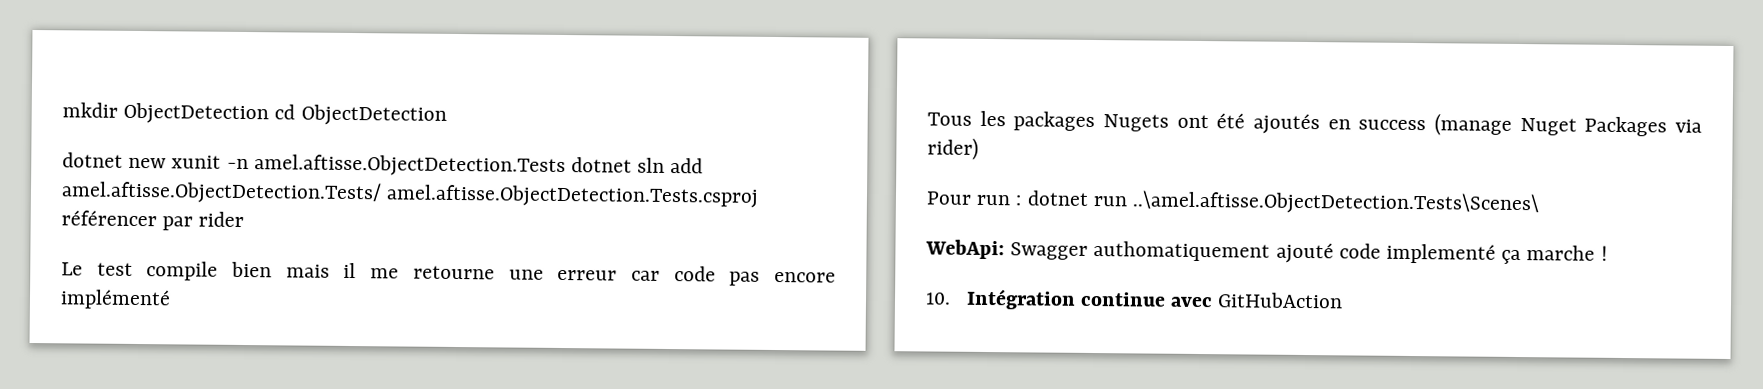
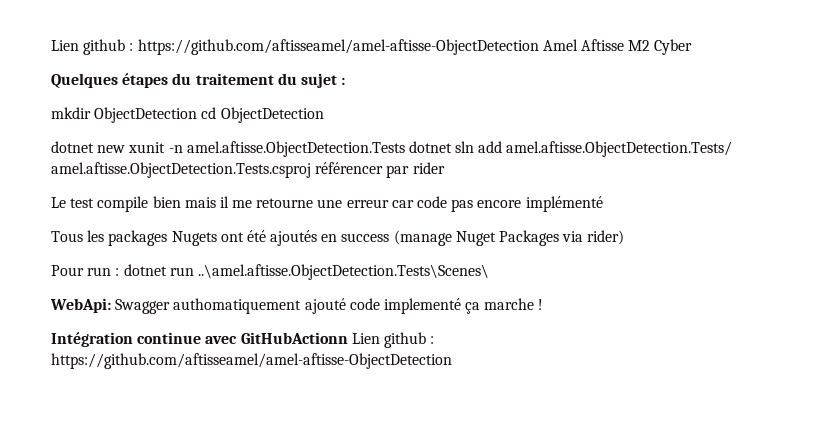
+ Lien github : https://github.com/aftisseamel/amel-aftisse-ObjectDetection Amel Aftisse M2 Cyber
+ Quelques étapes du traitement du sujet :
- 10. Intégration continue avec GitHubAction
+ Intégration continue avec GitHubActionn Lien github : https://github.com/aftisseamel/amel-aftisse-ObjectDetection

